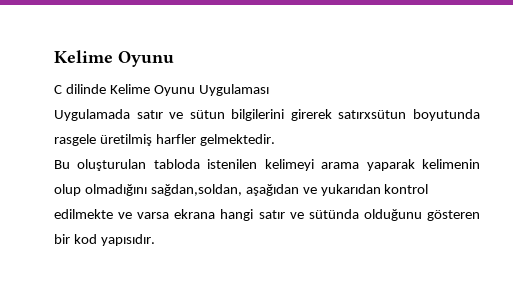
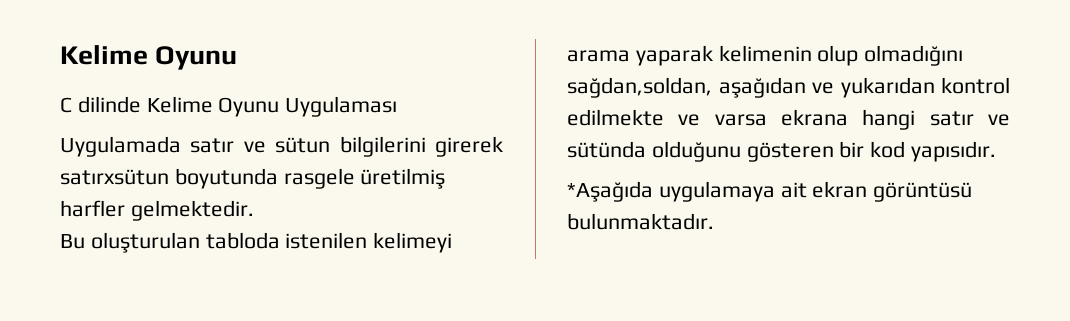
+ *Aşağıda uygulamaya ait ekran görüntüsü bulunmaktadır.

